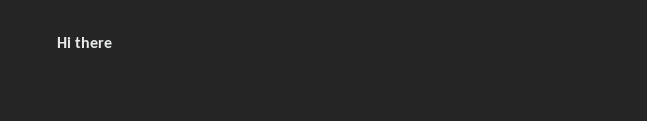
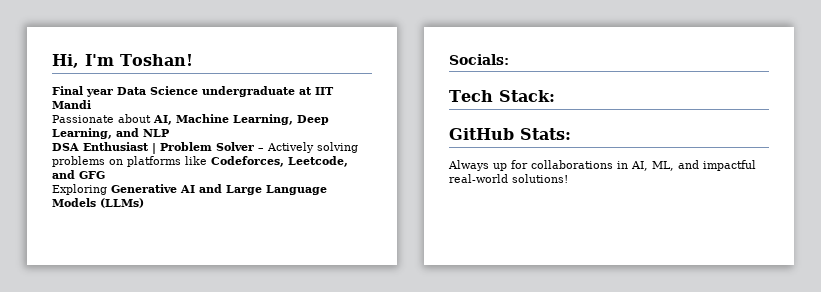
- Hi there
+ Hi, I'm Toshan!
+ Final year Data Science undergraduate at IIT Mandi
+ Passionate about AI, Machine Learning, Deep Learning, and NLP
+ DSA Enthusiast | Problem Solver – Actively solving problems on platforms like Codeforces, Leetcode, and GFG
+ Exploring Generative AI and Large Language Models (LLMs)
+ Socials:
+ Tech Stack:
+ GitHub Stats:
+ Always up for collaborations in AI, ML, and impactful real-world solutions!

